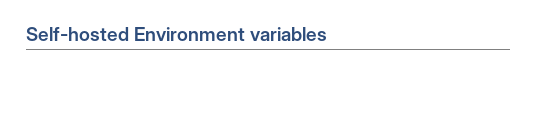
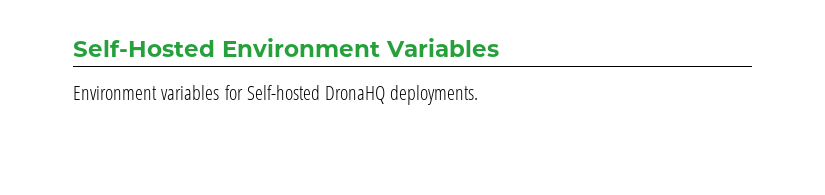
- Self-hosted Environment variables
+ Self-Hosted Environment Variables
+ Environment variables for Self-hosted DronaHQ deployments.

